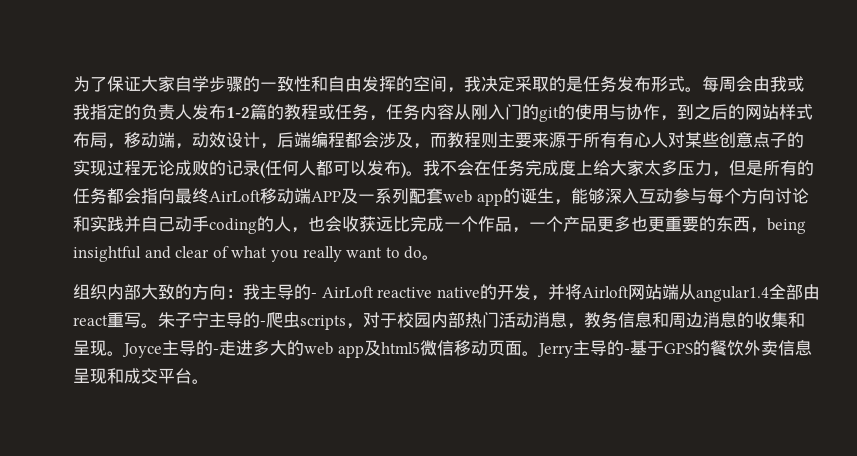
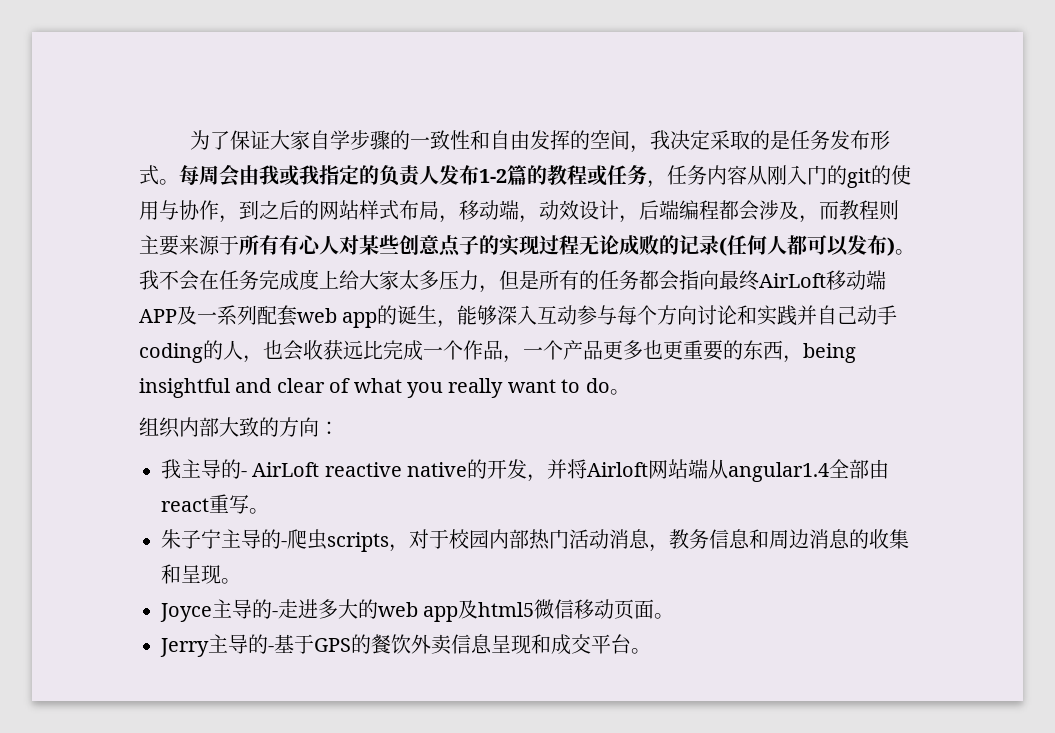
- 组织内部大致的方向：我主导的- AirLoft reactive native的开发，并将Airloft网站端从angular1.4全部由react重写。朱子宁主导的-爬虫scripts，对于校园内部热门活动消息，教务信息和周边消息的收集和呈现。Joyce主导的-走进多大的web app及html5微信移动页面。Jerry主导的-基于GPS的餐饮外卖信息呈现和成交平台。
+ 组织内部大致的方向：
+ 我主导的- AirLoft reactive native的开发，并将Airloft网站端从angular1.4全部由react重写。
+ 朱子宁主导的-爬虫scripts，对于校园内部热门活动消息，教务信息和周边消息的收集和呈现。
+ Joyce主导的-走进多大的web app及html5微信移动页面。
+ Jerry主导的-基于GPS的餐饮外卖信息呈现和成交平台。

